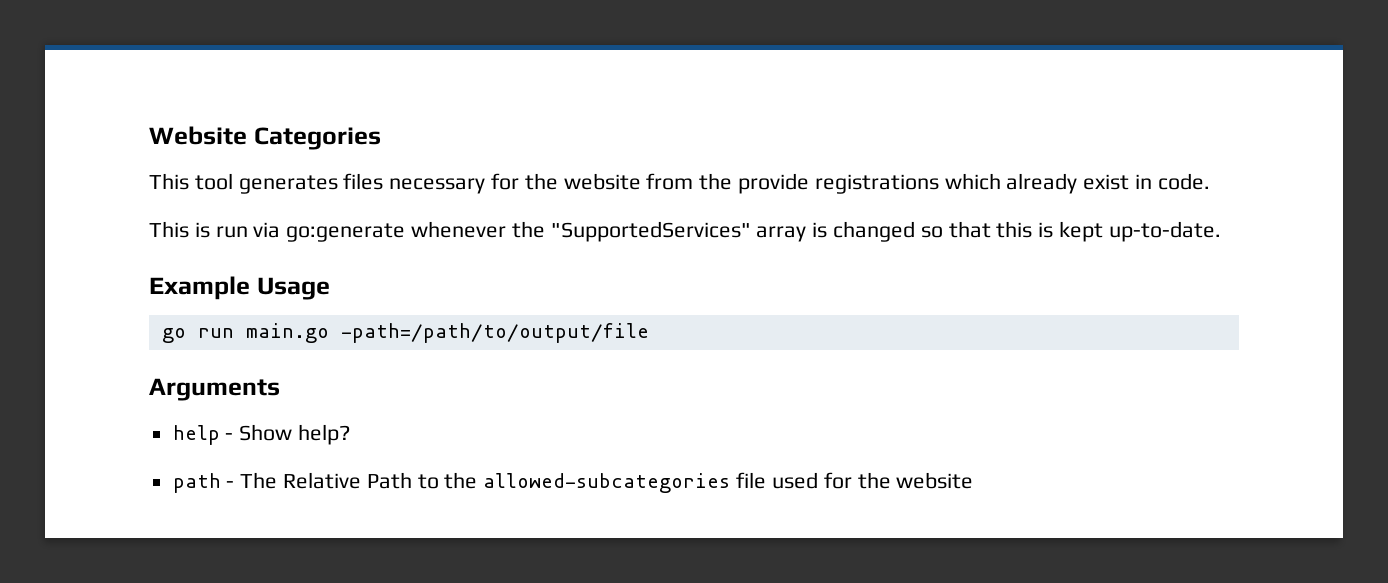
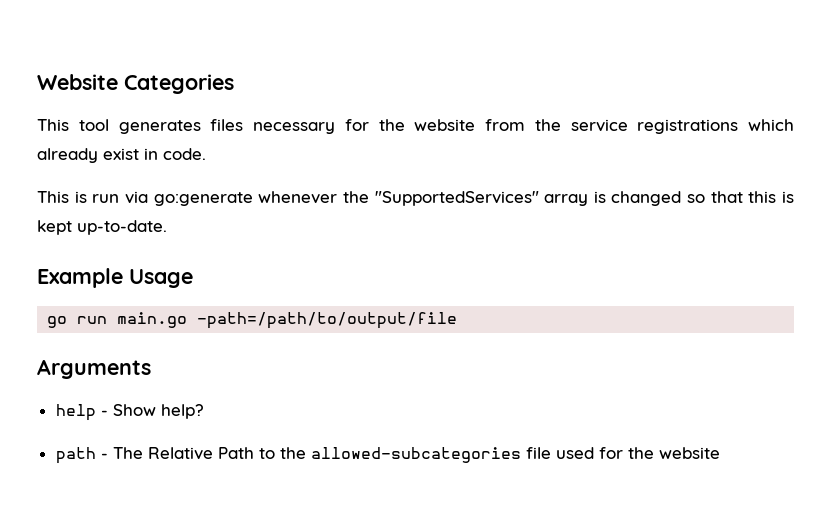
- This tool generates files necessary for the website from the provide registrations which already exist in code.
+ This tool generates files necessary for the website from the service registrations which already exist in code.

